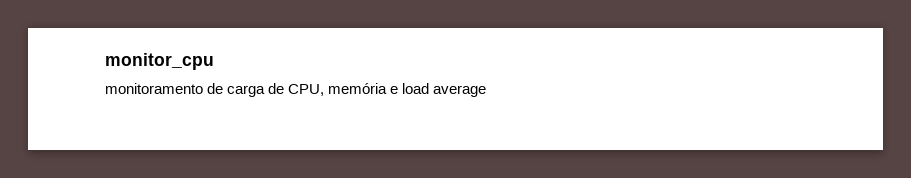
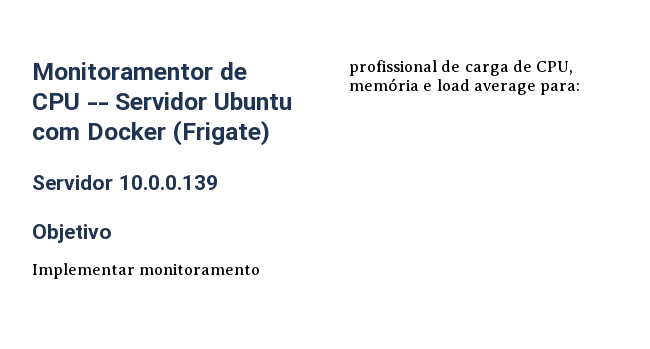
- monitor_cpu
- monitoramento de carga de CPU, memória e load average
+ Monitoramentor de CPU -- Servidor Ubuntu com Docker (Frigate)
+ Servidor 10.0.0.139
+ Objetivo
+ Implementar monitoramento profissional de carga de CPU, memória e load average para:

